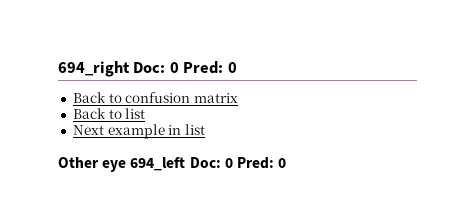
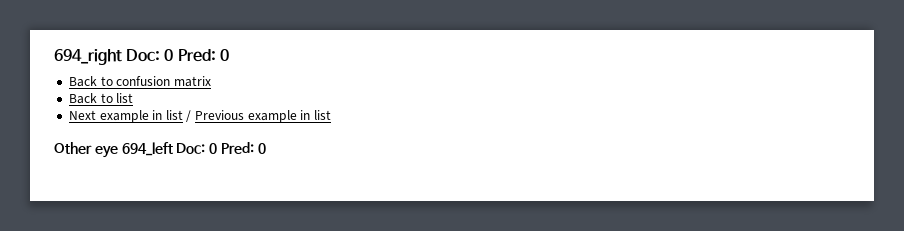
- Next example in list
+ Next example in list / Previous example in list

